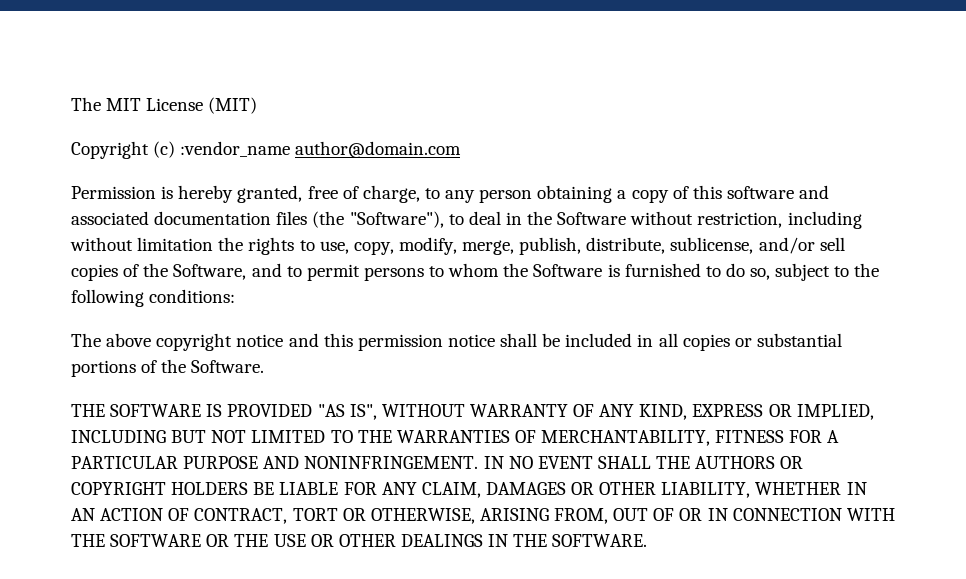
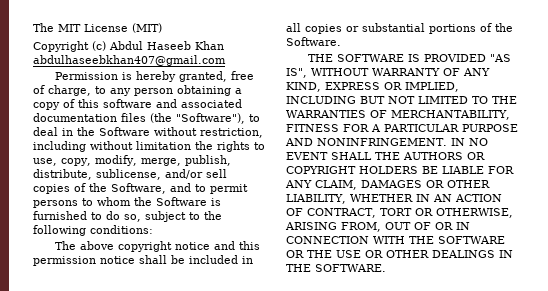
- Copyright (c) :vendor_name author@domain.com
+ Copyright (c) Abdul Haseeb Khan abdulhaseebkhan407@gmail.com

